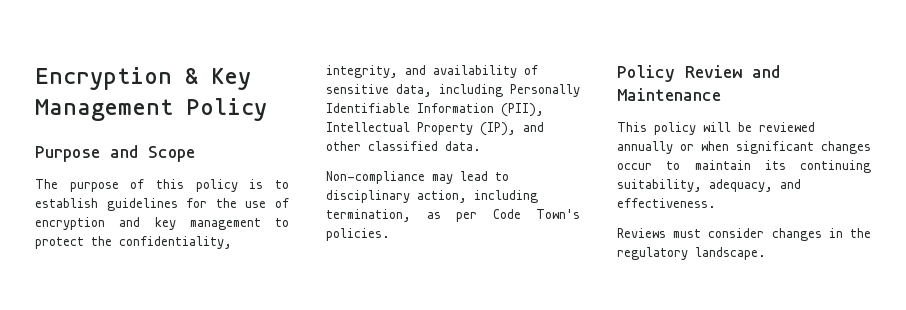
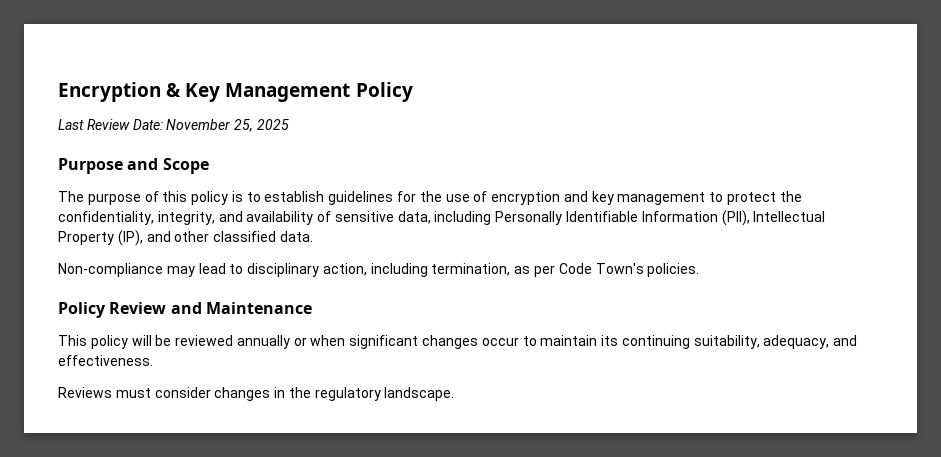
+ Last Review Date: November 25, 2025

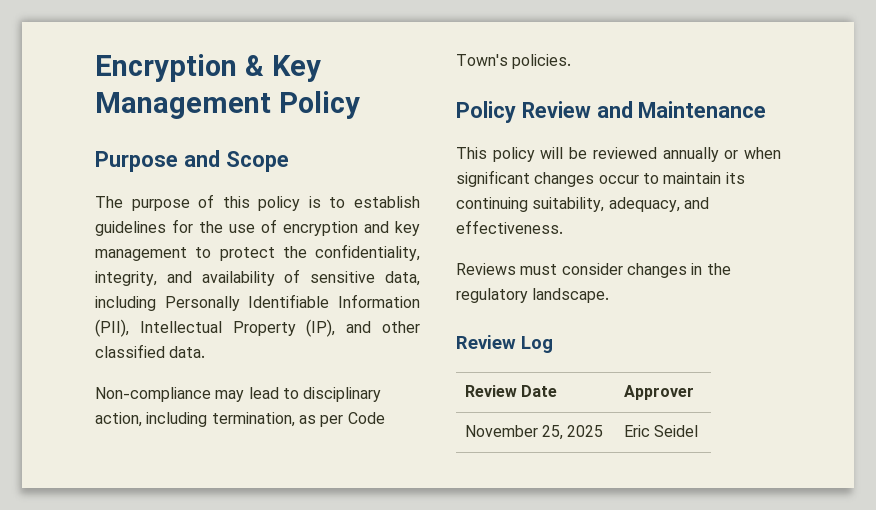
- Last Review Date: November 25, 2025
+ Review Log
+ Review Date | Approver
+ November 25, 2025 | Eric Seidel

